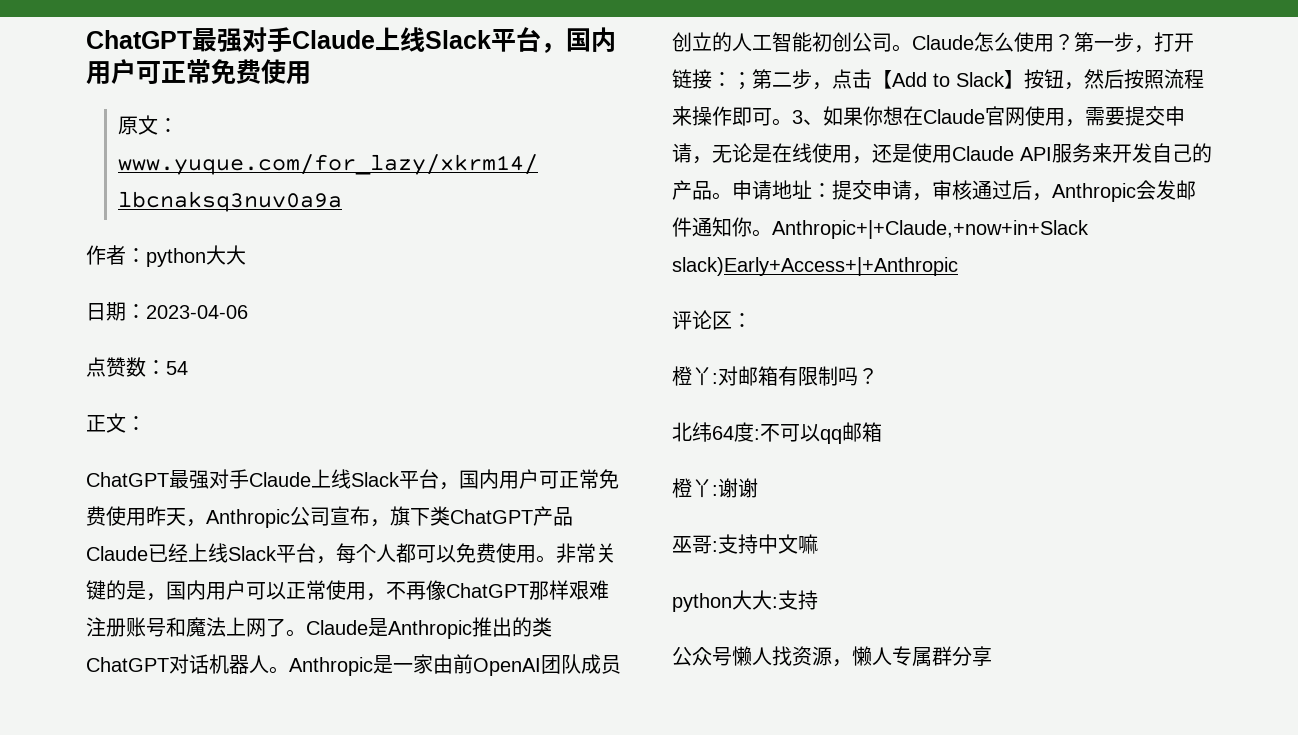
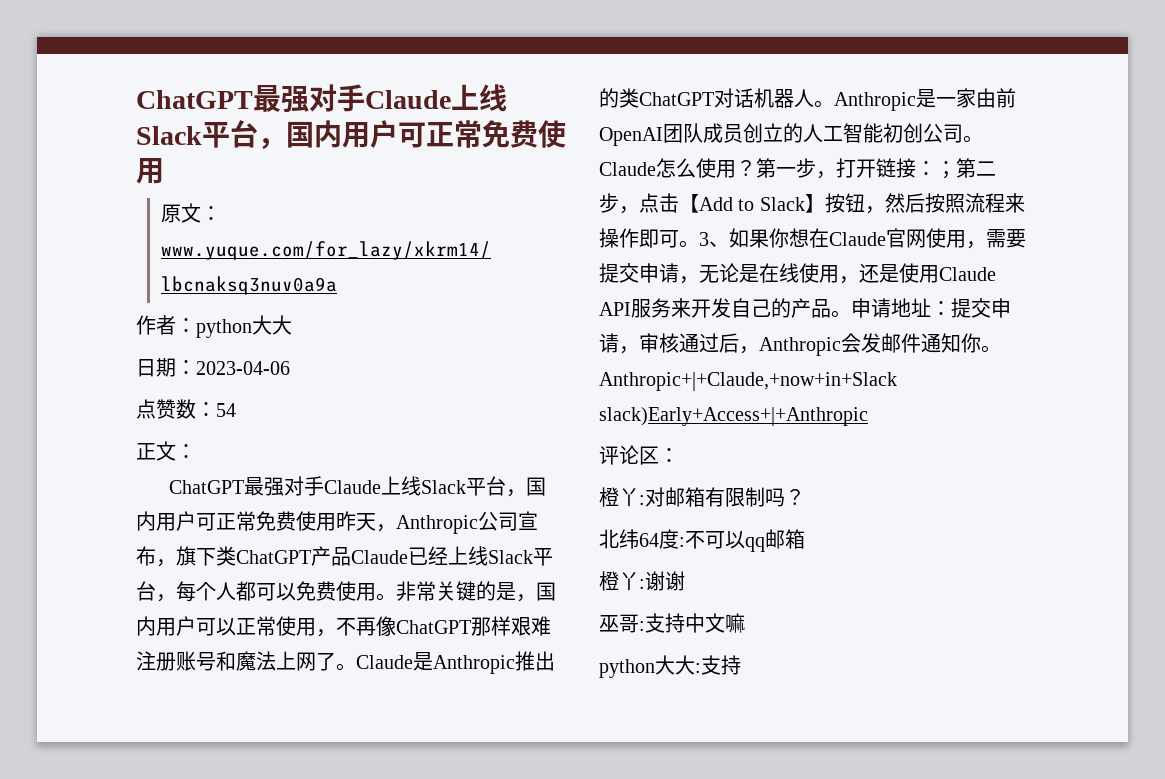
- 公众号懒人找资源，懒人专属群分享

